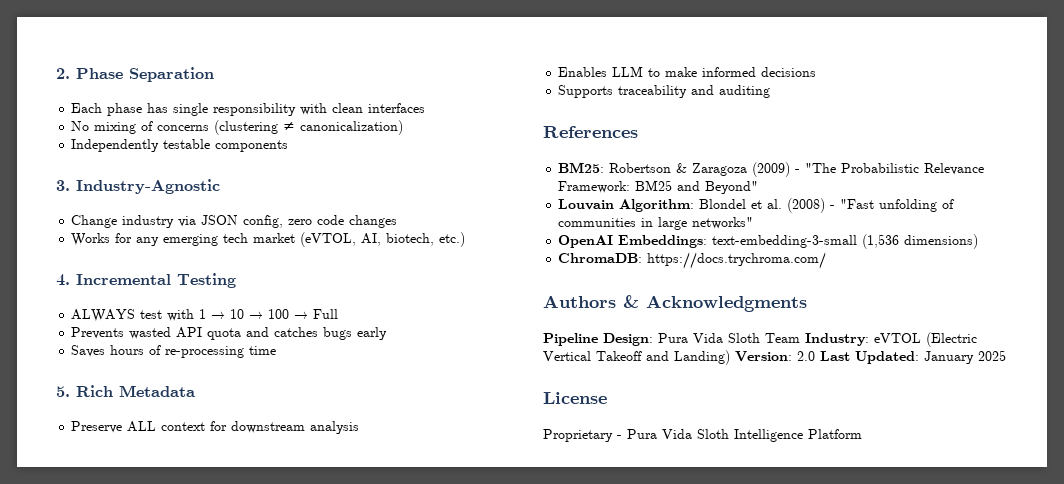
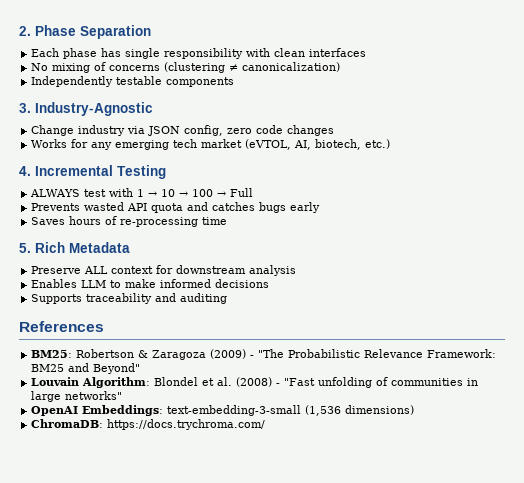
- Authors & Acknowledgments
- Pipeline Design: Pura Vida Sloth Team Industry: eVTOL (Electric Vertical Takeoff and Landing) Version: 2.0 Last Updated: January 2025
- License
- Proprietary - Pura Vida Sloth Intelligence Platform

